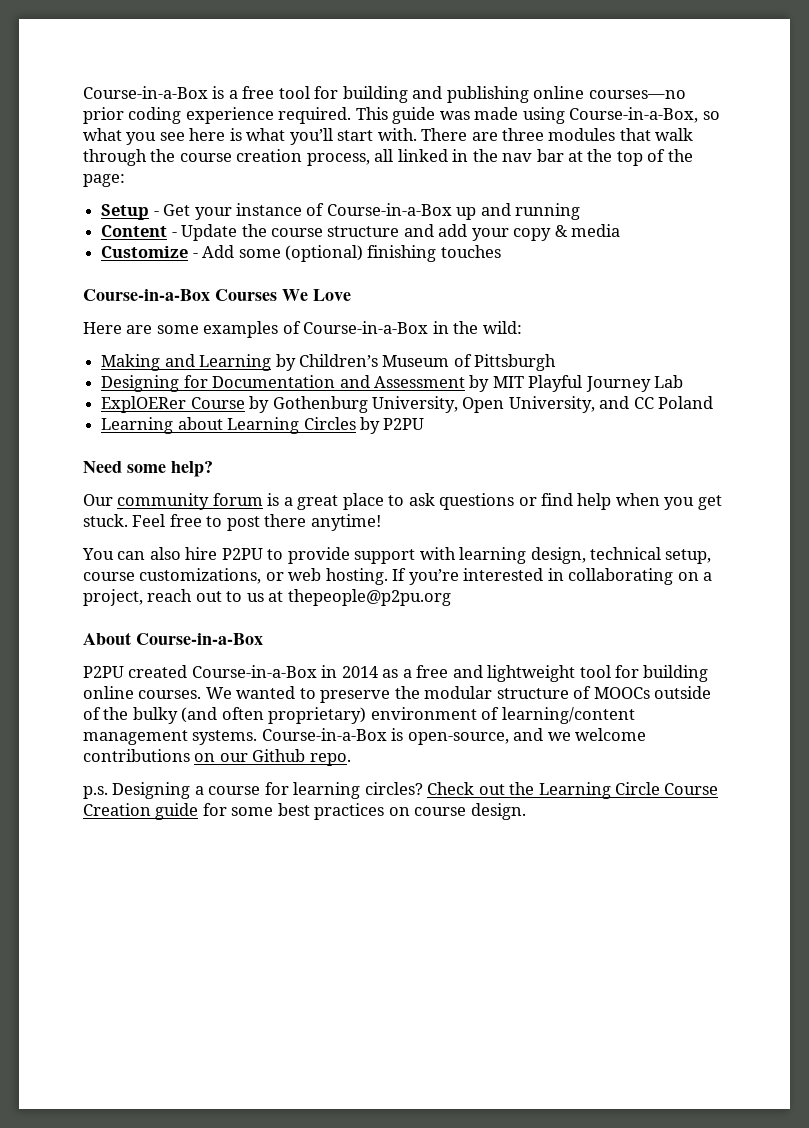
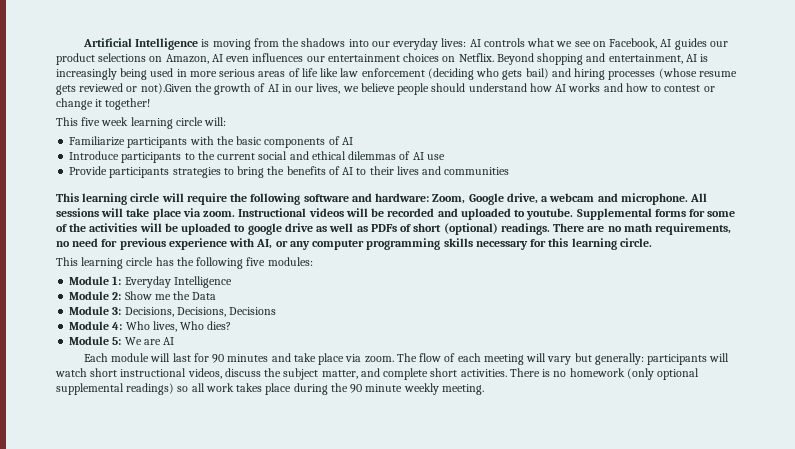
- Course-in-a-Box is a free tool for building and publishing online courses—no prior coding experience required. This guide was made using Course-in-a-Box, so what you see here is what you’ll start with. There are three modules that walk through the course creation process, all linked in the nav bar at the top of the page:
- Setup - Get your instance of Course-in-a-Box up and running
- Content - Update the course structure and add your copy & media
- Customize - Add some (optional) finishing touches
- Course-in-a-Box Courses We Love
- Here are some examples of Course-in-a-Box in the wild:
- Making and Learning by Children’s Museum of Pittsburgh
- Designing for Documentation and Assessment by MIT Playful Journey Lab
- ExplOERer Course by Gothenburg University, Open University, and CC Poland
- Learning about Learning Circles by P2PU
- Need some help?
- Our community forum is a great place to ask questions or find help when you get stuck. Feel free to post there anytime!
- You can also hire P2PU to provide support with learning design, technical setup, course customizations, or web hosting. If you’re interested in collaborating on a project, reach out to us at thepeople@p2pu.org
- About Course-in-a-Box
- P2PU created Course-in-a-Box in 2014 as a free and lightweight tool for building online courses. We wanted to preserve the modular structure of MOOCs outside of the bulky (and often proprietary) environment of learning/content management systems. Course-in-a-Box is open-source, and we welcome contributions on our Github repo.
- p.s. Designing a course for learning circles? Check out the Learning Circle Course Creation guide for some best practices on course design.
+ Artificial Intelligence is moving from the shadows into our everyday lives: AI controls what we see on Facebook, AI guides our product selections on Amazon, AI even influences our entertainment choices on Netflix. Beyond shopping and entertainment, AI is increasingly being used in more serious areas of life like law enforcement (deciding who gets bail) and hiring processes (whose resume gets reviewed or not).Given the growth of AI in our lives, we believe people should understand how AI works and how to contest or change it together!
+ This five week learning circle will:
+ Familiarize participants with the basic components of AI
+ Introduce participants to the current social and ethical dilemmas of AI use
+ Provide participants strategies to bring the benefits of AI to their lives and communities
+ This learning circle will require the following software and hardware: Zoom, Google drive, a webcam and microphone. All sessions will take place via zoom. Instructional videos will be recorded and uploaded to youtube. Supplemental forms for some of the activities will be uploaded to google drive as well as PDFs of short (optional) readings. There are no math requirements, no need for previous experience with AI, or any computer programming skills necessary for this learning circle.
+ This learning circle has the following five modules:
+ Module 1: Everyday Intelligence
+ Module 2: Show me the Data
+ Module 3: Decisions, Decisions, Decisions
+ Module 4: Who lives, Who dies?
+ Module 5: We are AI
+ Each module will last for 90 minutes and take place via zoom. The flow of each meeting will vary but generally: participants will watch short instructional videos, discuss the subject matter, and complete short activities. There is no homework (only optional supplemental readings) so all work takes place during the 90 minute weekly meeting.

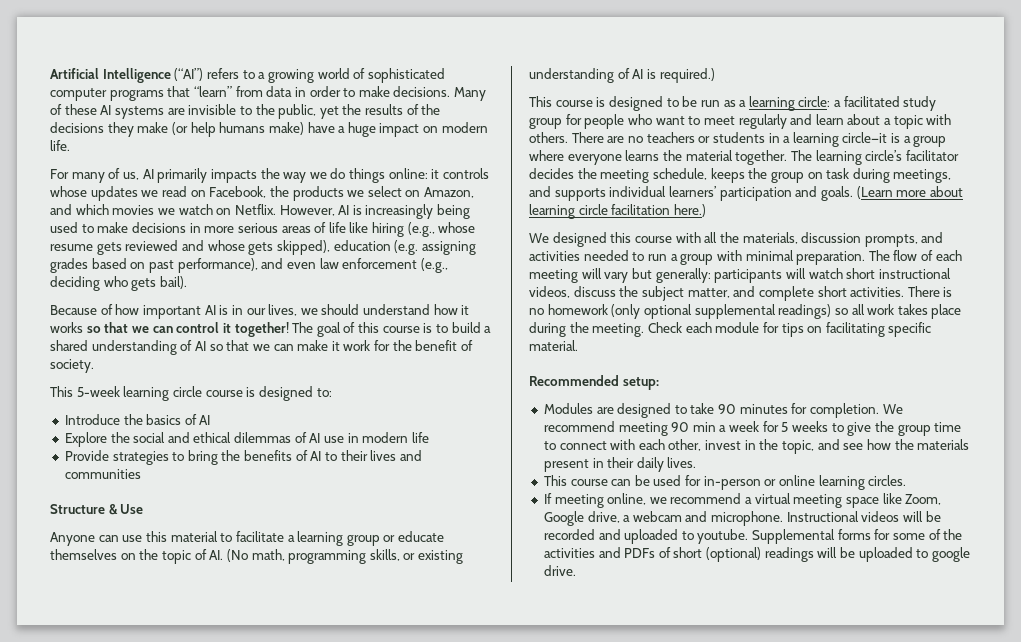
- Artificial Intelligence is moving from the shadows into our everyday lives: AI controls what we see on Facebook, AI guides our product selections on Amazon, AI even influences our entertainment choices on Netflix. Beyond shopping and entertainment, AI is increasingly being used in more serious areas of life like law enforcement (deciding who gets bail) and hiring processes (whose resume gets reviewed or not).Given the growth of AI in our lives, we believe people should understand how AI works and how to contest or change it together!
- This five week learning circle will:
- Familiarize participants with the basic components of AI
- Introduce participants to the current social and ethical dilemmas of AI use
+ Artificial Intelligence (“AI”) refers to a growing world of sophisticated computer programs that “learn” from data in order to make decisions. Many of these AI systems are invisible to the public, yet the results of the decisions they make (or help humans make) have a huge impact on modern life.
+ For many of us, AI primarily impacts the way we do things online: it controls whose updates we read on Facebook, the products we select on Amazon, and which movies we watch on Netflix. However, AI is increasingly being used to make decisions in more serious areas of life like hiring (e.g., whose resume gets reviewed and whose gets skipped), education (e.g. assigning grades based on past performance), and even law enforcement (e.g., deciding who gets bail).
+ Because of how important AI is in our lives, we should understand how it works so that we can control it together! The goal of this course is to build a shared understanding of AI so that we can make it work for the benefit of society.
+ This 5-week learning circle course is designed to:
+ Introduce the basics of AI
+ Explore the social and ethical dilemmas of AI use in modern life
- Provide participants strategies to bring the benefits of AI to their lives and communities
+ Provide strategies to bring the benefits of AI to their lives and communities
- This learning circle will require the following software and hardware: Zoom, Google drive, a webcam and microphone. All sessions will take place via zoom. Instructional videos will be recorded and uploaded to youtube. Supplemental forms for some of the activities will be uploaded to google drive as well as PDFs of short (optional) readings. There are no math requirements, no need for previous experience with AI, or any computer programming skills necessary for this learning circle.
- This learning circle has the following five modules:
- Module 1: Everyday Intelligence
- Module 2: Show me the Data
- Module 3: Decisions, Decisions, Decisions
- Module 4: Who lives, Who dies?
- Module 5: We are AI
- Each module will last for 90 minutes and take place via zoom.
+ Structure & Use
+ Anyone can use this material to facilitate a learning group or educate themselves on the topic of AI. (No math, programming skills, or existing understanding of AI is required.)
+ This course is designed to be run as a learning circle: a facilitated study group for people who want to meet regularly and learn about a topic with others. There are no teachers or students in a learning circle—it is a group where everyone learns the material together. The learning circle’s facilitator decides the meeting schedule, keeps the group on task during meetings, and supports individual learners’ participation and goals. (Learn more about learning circle facilitation here.)
+ We designed this course with all the materials, discussion prompts, and activities needed to run a group with minimal preparation.
- There is no homework (only optional supplemental readings) so all work takes place during the 90 minute weekly meeting.
+ There is no homework (only optional supplemental readings) so all work takes place during the meeting. Check each module for tips on facilitating specific material.
+ Recommended setup:
+ Modules are designed to take 90 minutes for completion. We recommend meeting 90 min a week for 5 weeks to give the group time to connect with each other, invest in the topic, and see how the materials present in their daily lives.
+ This course can be used for in-person or online learning circles.
+ If meeting online, we recommend a virtual meeting space like Zoom, Google drive, a webcam and microphone. Instructional videos will be recorded and uploaded to youtube. Supplemental forms for some of the activities and PDFs of short (optional) readings will be uploaded to google drive.

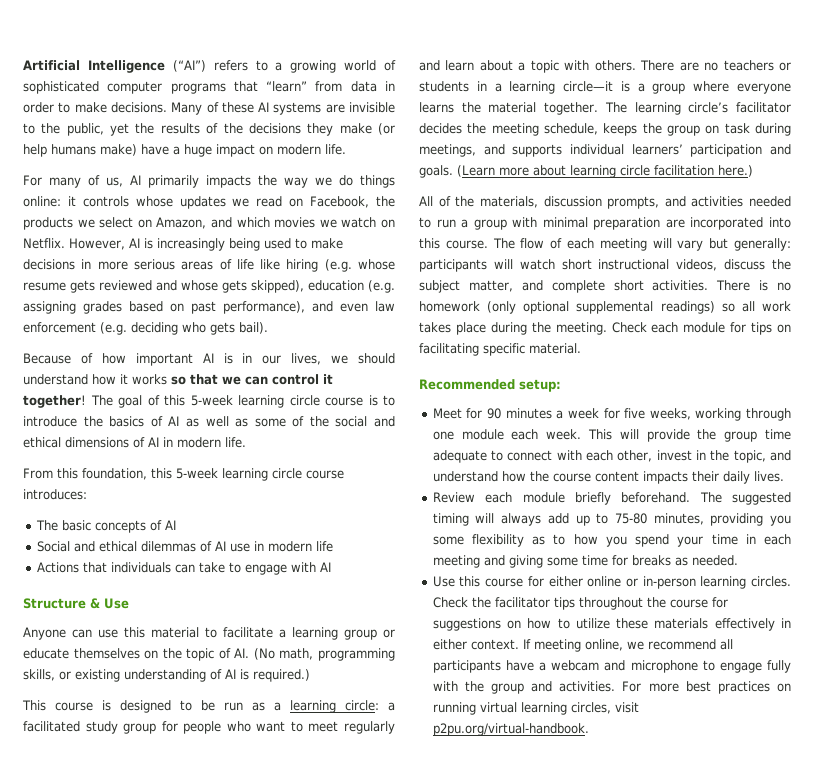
- However, AI is increasingly being used to make decisions in more serious areas of life like hiring (e.g., whose resume gets reviewed and whose gets skipped), education (e.g. assigning grades based on past performance), and even law enforcement (e.g., deciding who gets bail).
+ However, AI is increasingly being used to make decisions in more serious areas of life like hiring (e.g. whose resume gets reviewed and whose gets skipped), education (e.g. assigning grades based on past performance), and even law enforcement (e.g. deciding who gets bail).
- The goal of this course is to build a shared understanding of AI so that we can make it work for the benefit of society.
- This 5-week learning circle course is designed to:
- Introduce the basics of AI
- Explore the social and ethical dilemmas of AI use in modern life
+ The goal of this 5-week learning circle course is to introduce the basics of AI as well as some of the social and ethical dimensions of AI in modern life.
+ From this foundation, this 5-week learning circle course introduces:
+ The basic concepts of AI
+ Social and ethical dilemmas of AI use in modern life
- Provide strategies to bring the benefits of AI to their lives and communities
+ Actions that individuals can take to engage with AI
- We designed this course with all the materials, discussion prompts, and activities needed to run a group with minimal preparation.
+ All of the materials, discussion prompts, and activities needed to run a group with minimal preparation are incorporated into this course.
- Modules are designed to take 90 minutes for completion. We recommend meeting 90 min a week for 5 weeks to give the group time to connect with each other, invest in the topic, and see how the materials present in their daily lives.
+ Meet for 90 minutes a week for five weeks, working through one module each week. This will provide the group time adequate to connect with each other, invest in the topic, and understand how the course content impacts their daily lives.
- This course can be used for in-person or online learning circles.
- If meeting online, we recommend a virtual meeting space like Zoom, Google drive, a webcam and microphone. Instructional videos will be recorded and uploaded to youtube. Supplemental forms for some of the activities and PDFs of short (optional) readings will be uploaded to google drive.
+ Review each module briefly beforehand. The suggested timing will always add up to 75-80 minutes, providing you some flexibility as to how you spend your time in each meeting and giving some time for breaks as needed.
+ Use this course for either online or in-person learning circles. Check the facilitator tips throughout the course for suggestions on how to utilize these materials effectively in either context. If meeting online, we recommend all participants have a webcam and microphone to engage fully with the group and activities. For more best practices on running virtual learning circles, visit p2pu.org/virtual-handbook.

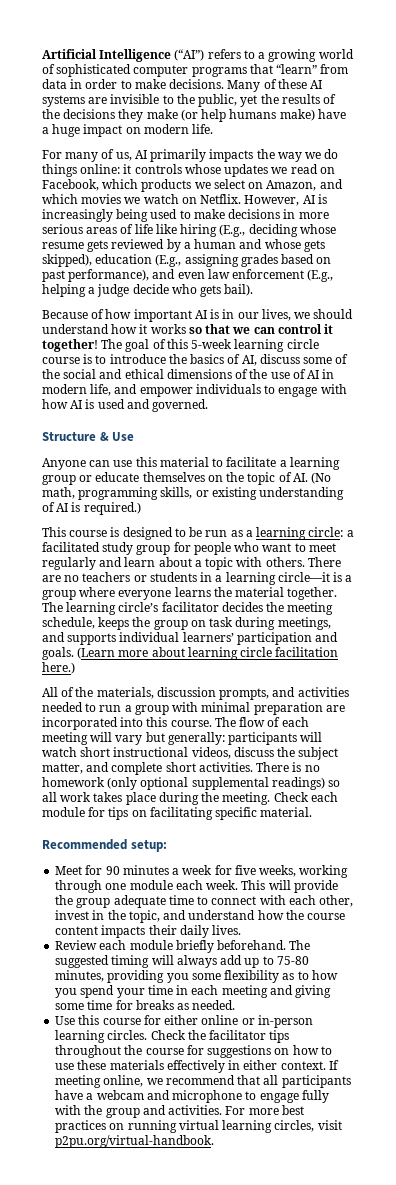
- For many of us, AI primarily impacts the way we do things online: it controls whose updates we read on Facebook, the products we select on Amazon, and which movies we watch on Netflix.
+ For many of us, AI primarily impacts the way we do things online: it controls whose updates we read on Facebook, which products we select on Amazon, and which movies we watch on Netflix.
- However, AI is increasingly being used to make decisions in more serious areas of life like hiring (e.g. whose resume gets reviewed and whose gets skipped), education (e.g. assigning grades based on past performance), and even law enforcement (e.g. deciding who gets bail).
+ However, AI is increasingly being used to make decisions in more serious areas of life like hiring (E.g., deciding whose resume gets reviewed by a human and whose gets skipped), education (E.g., assigning grades based on past performance), and even law enforcement (E.g., helping a judge decide who gets bail).
- The goal of this 5-week learning circle course is to introduce the basics of AI as well as some of the social and ethical dimensions of AI in modern life.
- From this foundation, this 5-week learning circle course introduces:
- The basic concepts of AI
- Social and ethical dilemmas of AI use in modern life
- Actions that individuals can take to engage with AI
+ The goal of this 5-week learning circle course is to introduce the basics of AI, discuss some of the social and ethical dimensions of the use of AI in modern life, and empower individuals to engage with how AI is used and governed.
- This will provide the group time adequate to connect with each other, invest in the topic, and understand how the course content impacts their daily lives.
+ This will provide the group adequate time to connect with each other, invest in the topic, and understand how the course content impacts their daily lives.
- Check the facilitator tips throughout the course for suggestions on how to utilize these materials effectively in either context.
+ Check the facilitator tips throughout the course for suggestions on how to use these materials effectively in either context.
- If meeting online, we recommend all participants have a webcam and microphone to engage fully with the group and activities.
+ If meeting online, we recommend that all participants have a webcam and microphone to engage fully with the group and activities.

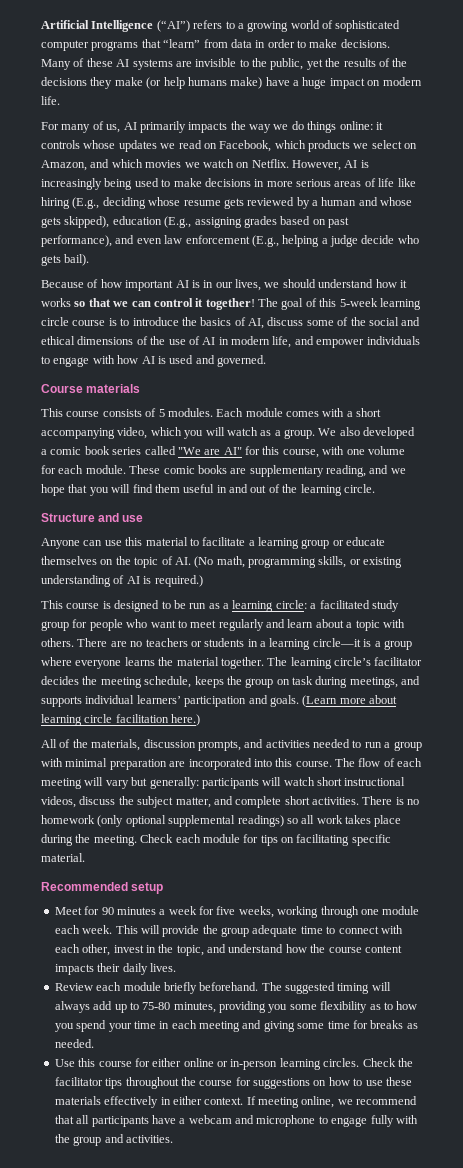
+ Course materials
+ This course consists of 5 modules. Each module comes with a short accompanying video, which you will watch as a group. We also developed a comic book series called "We are AI" for this course, with one volume for each module. These comic books are supplementary reading, and we hope that you will find them useful in and out of the learning circle.
- Structure & Use
+ Structure and use
- Recommended setup:
+ Recommended setup
- For more best practices on running virtual learning circles, visit p2pu.org/virtual-handbook.

